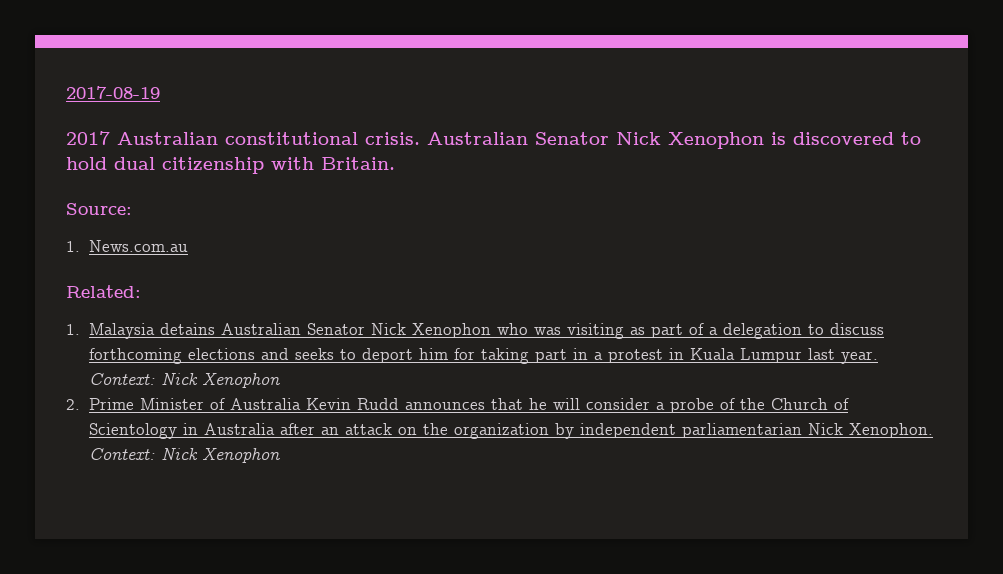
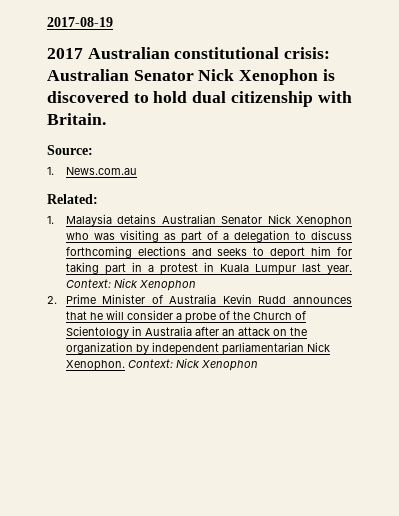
- 2017 Australian constitutional crisis. Australian Senator Nick Xenophon is discovered to hold dual citizenship with Britain.
+ 2017 Australian constitutional crisis: Australian Senator Nick Xenophon is discovered to hold dual citizenship with Britain.

